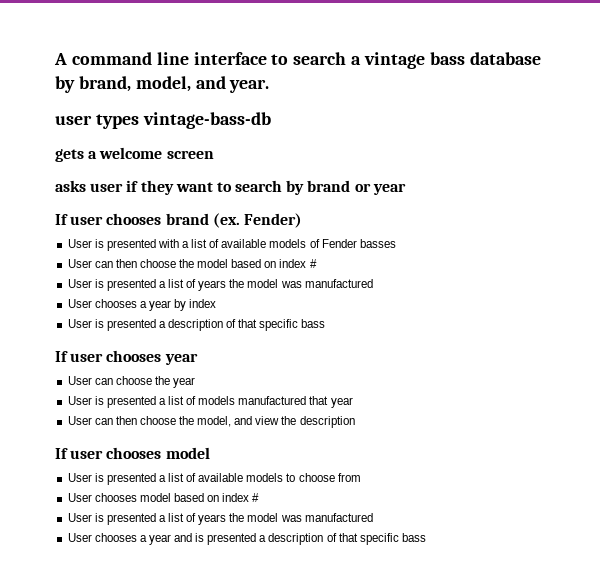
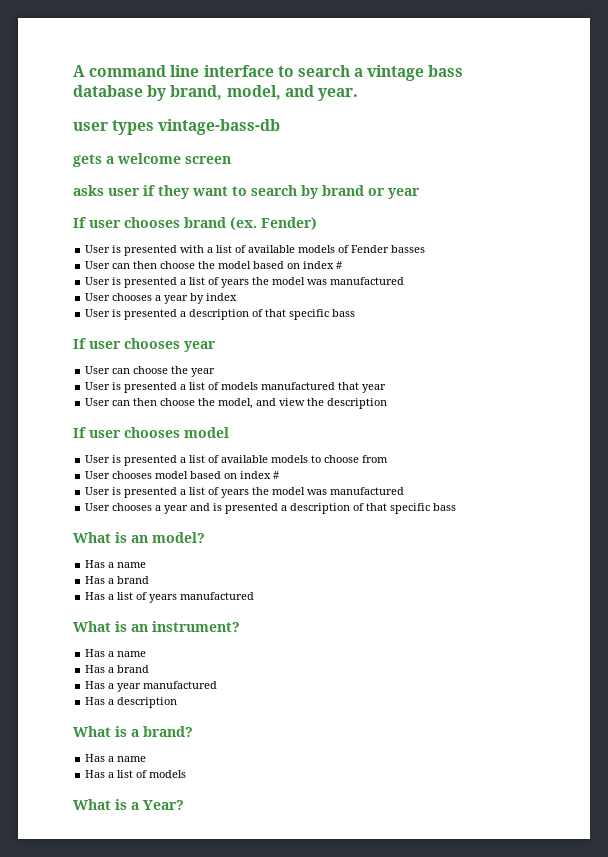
+ What is an model?
+ Has a name
+ Has a brand
+ Has a list of years manufactured
+ What is an instrument?
+ Has a name
+ Has a brand
+ Has a year manufactured
+ Has a description
+ What is a brand?
+ Has a name
+ Has a list of models
+ What is a Year?

